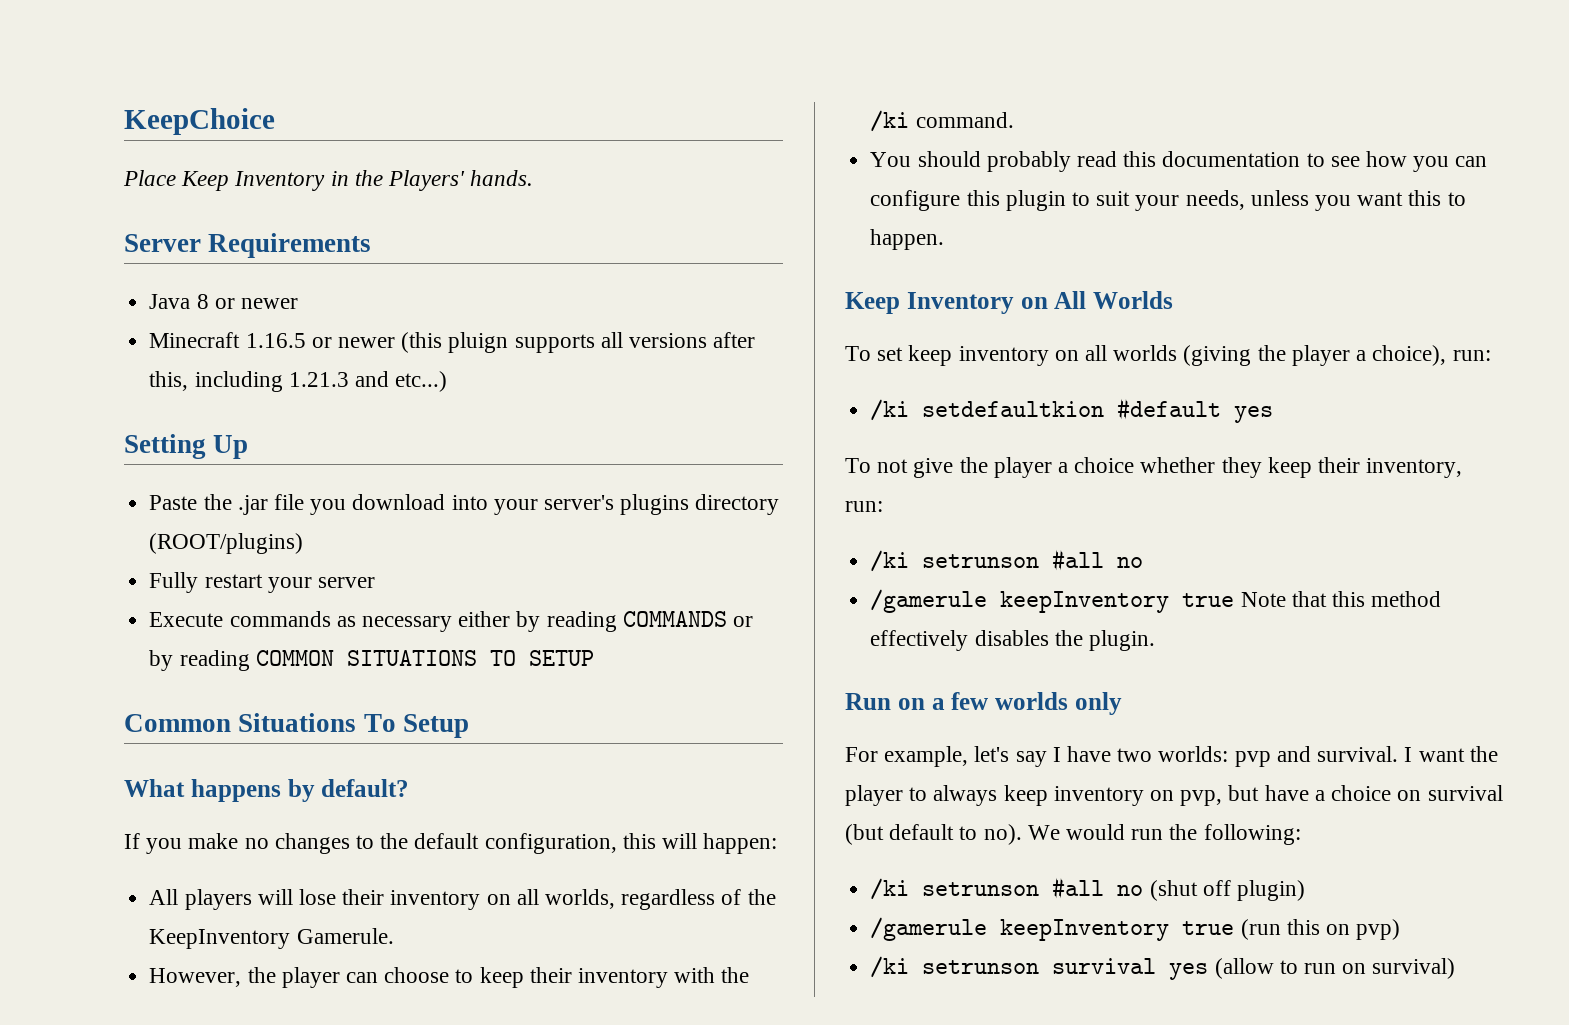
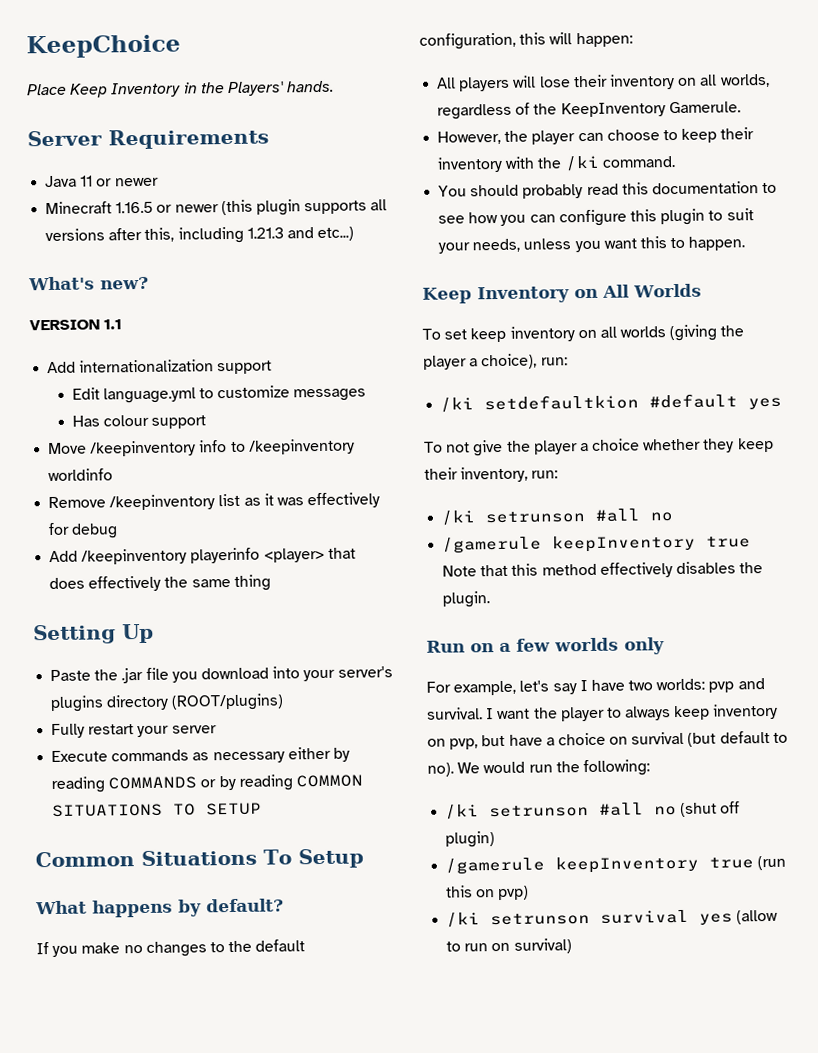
- Java 8 or newer
+ Java 11 or newer
- Minecraft 1.16.5 or newer (this pluign supports all versions after this, including 1.21.3 and etc...)
+ Minecraft 1.16.5 or newer (this plugin supports all versions after this, including 1.21.3 and etc...)
+ What's new?
+ VERSION 1.1
+ Add internationalization support
+ Edit language.yml to customize messages
+ Has colour support
+ Move /keepinventory info to /keepinventory worldinfo
+ Remove /keepinventory list as it was effectively for debug
+ Add /keepinventory playerinfo <player> that does effectively the same thing

